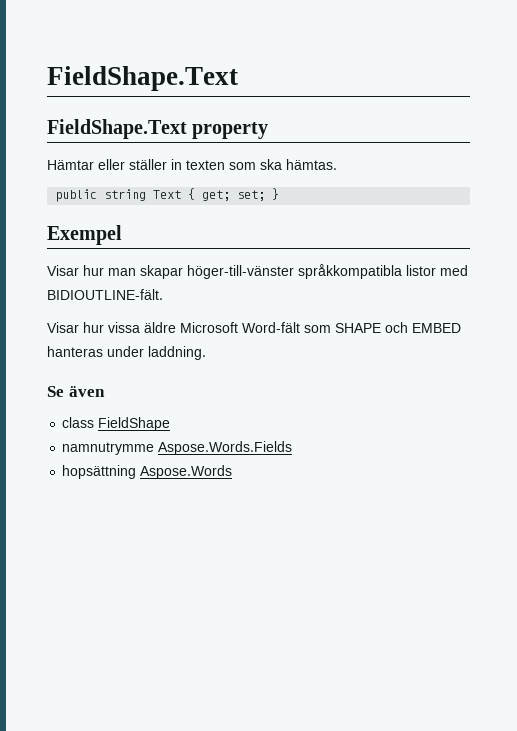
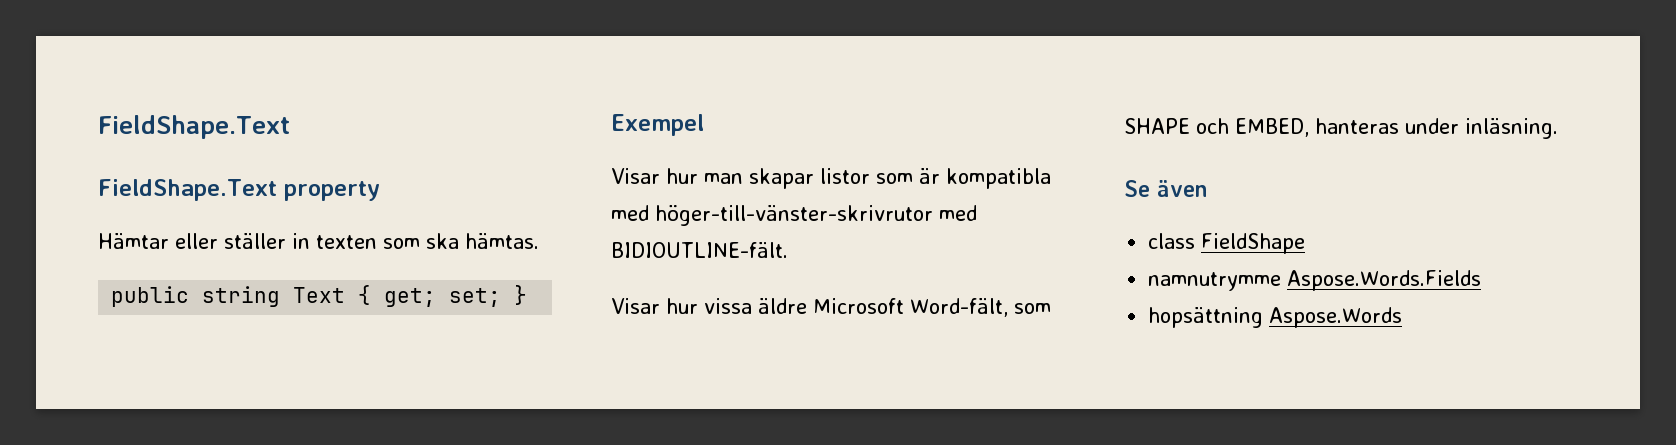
- Visar hur man skapar höger-till-vänster språkkompatibla listor med BIDIOUTLINE-fält.
+ Visar hur man skapar listor som är kompatibla med höger-till-vänster-skrivrutor med BIDIOUTLINE-fält.
- Visar hur vissa äldre Microsoft Word-fält som SHAPE och EMBED hanteras under laddning.
+ Visar hur vissa äldre Microsoft Word-fält, som SHAPE och EMBED, hanteras under inläsning.

